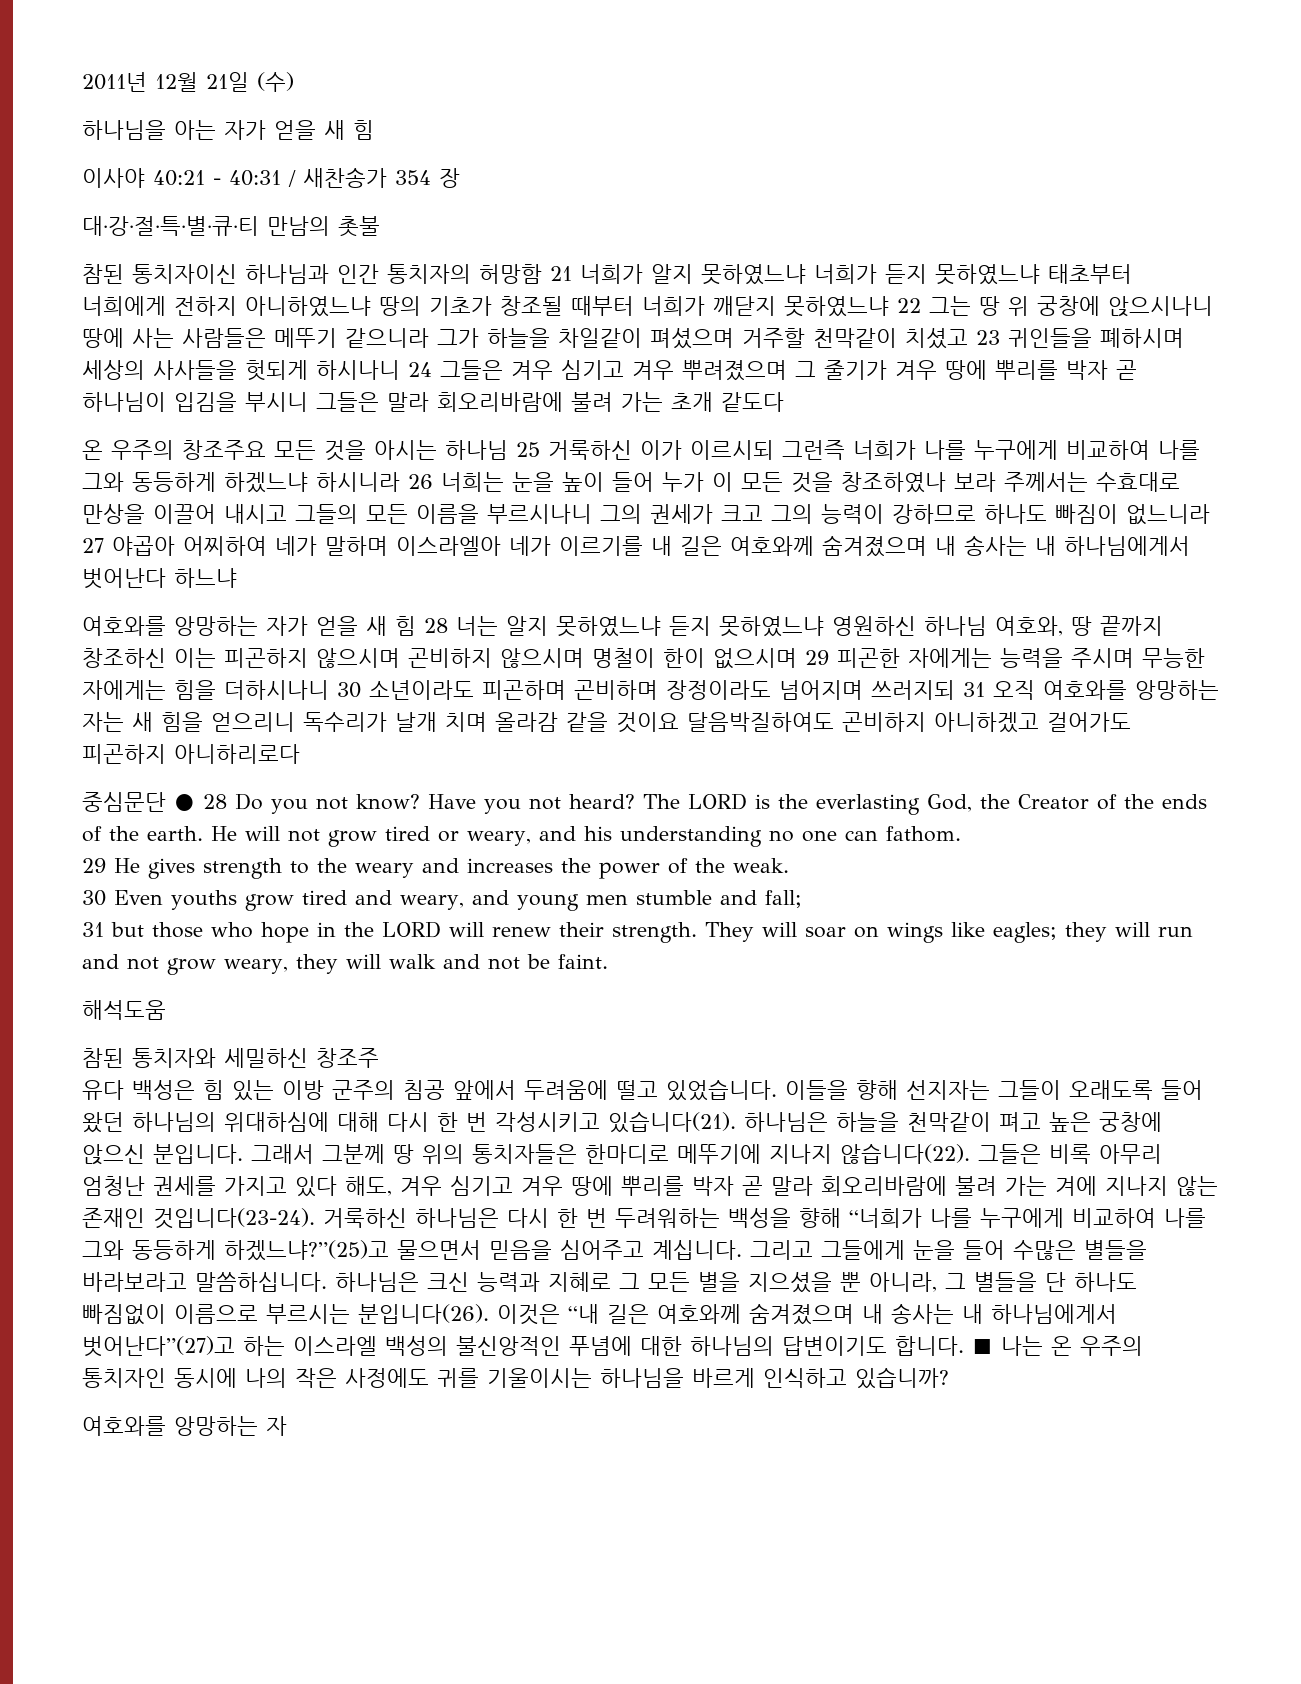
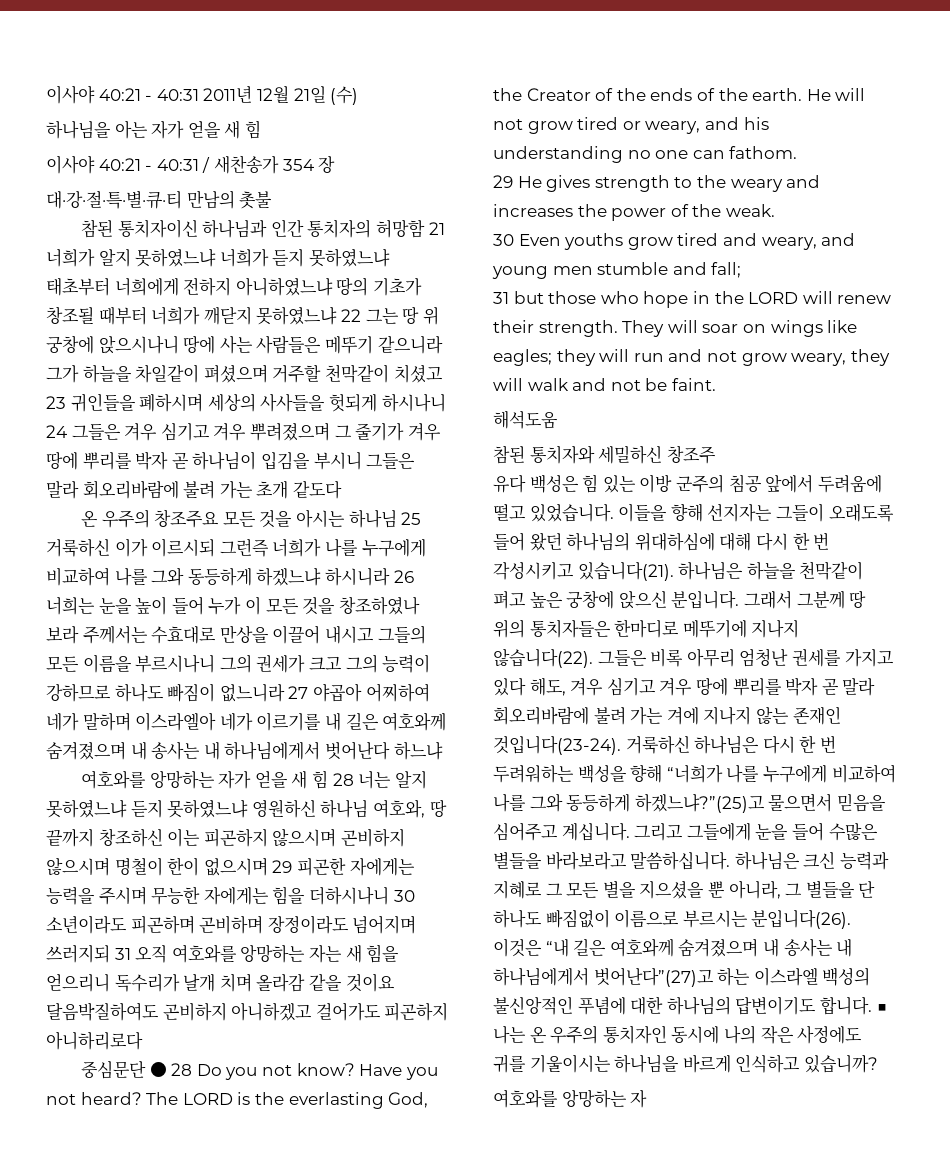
- 2011년 12월 21일 (수)
+ 이사야 40:21 - 40:31 2011년 12월 21일 (수)

